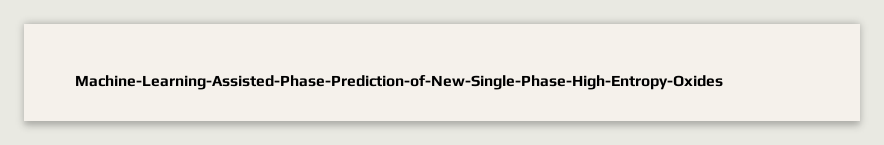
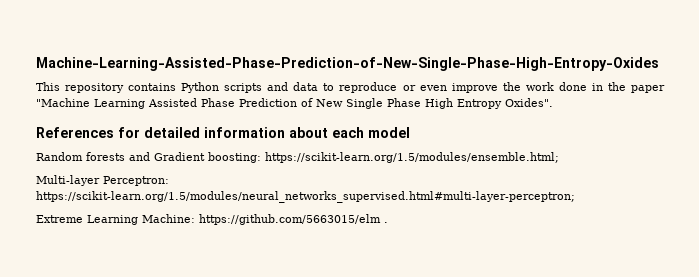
+ This repository contains Python scripts and data to reproduce or even improve the work done in the paper "Machine Learning Assisted Phase Prediction of New Single Phase High Entropy Oxides".
+ References for detailed information about each model
+ Random forests and Gradient boosting: https://scikit-learn.org/1.5/modules/ensemble.html;
+ Multi-layer Perceptron: https://scikit-learn.org/1.5/modules/neural_networks_supervised.html#multi-layer-perceptron;
+ Extreme Learning Machine: https://github.com/5663015/elm .

